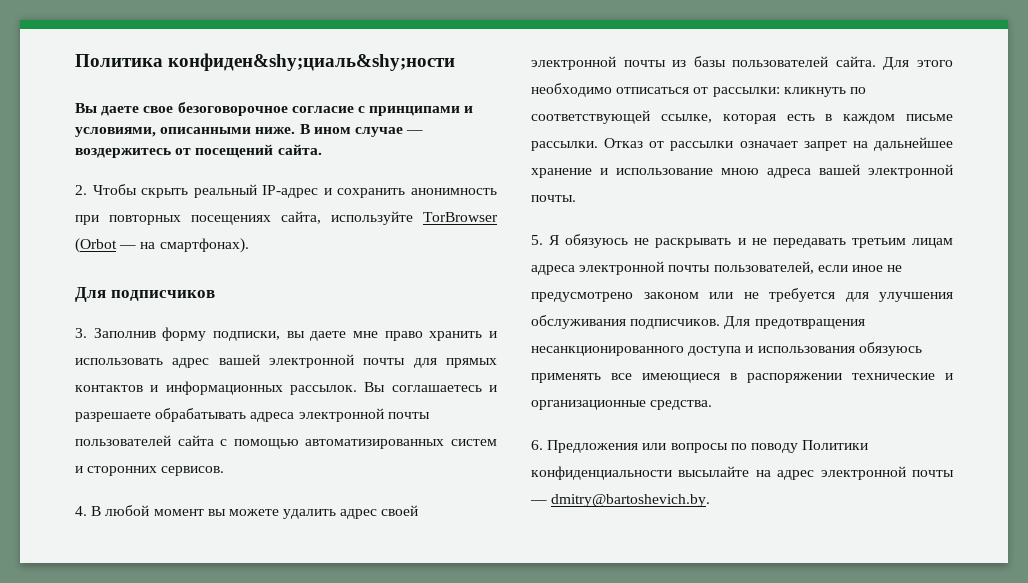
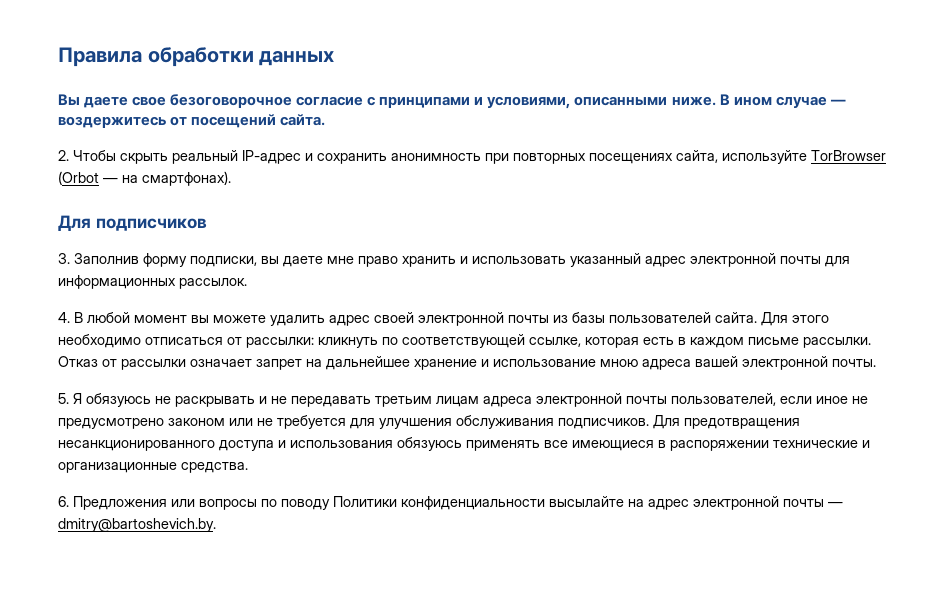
- Политика конфиден&shy;циаль&shy;ности
+ Правила обработки данных
- 3. Заполнив форму подписки, вы даете мне право хранить и использовать адрес вашей электронной почты для прямых контактов и информационных рассылок. Вы соглашаетесь и разрешаете обрабатывать адреса электронной почты пользователей сайта с помощью автоматизированных систем и сторонних сервисов.
+ 3. Заполнив форму подписки, вы даете мне право хранить и использовать указанный адрес электронной почты для информационных рассылок.

